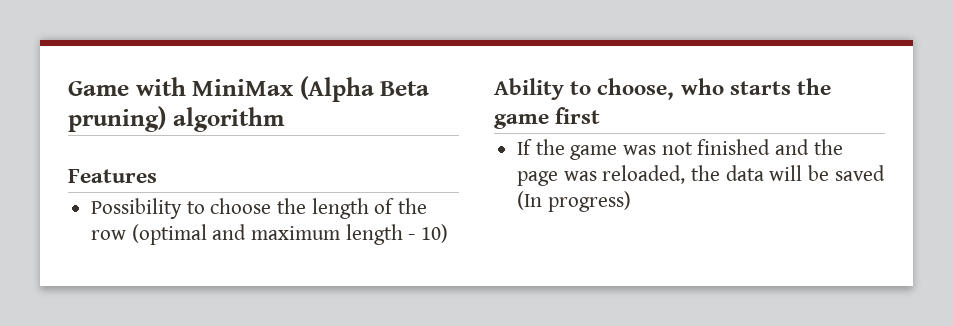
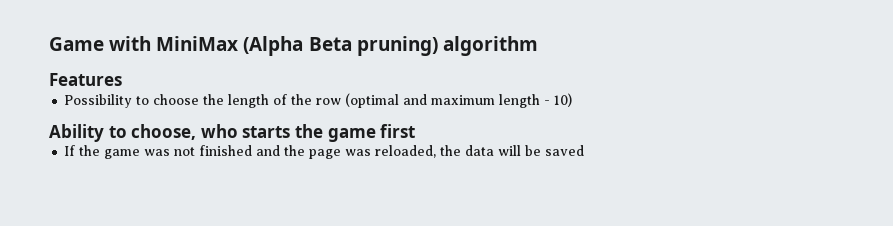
- If the game was not finished and the page was reloaded, the data will be saved (In progress)
+ If the game was not finished and the page was reloaded, the data will be saved

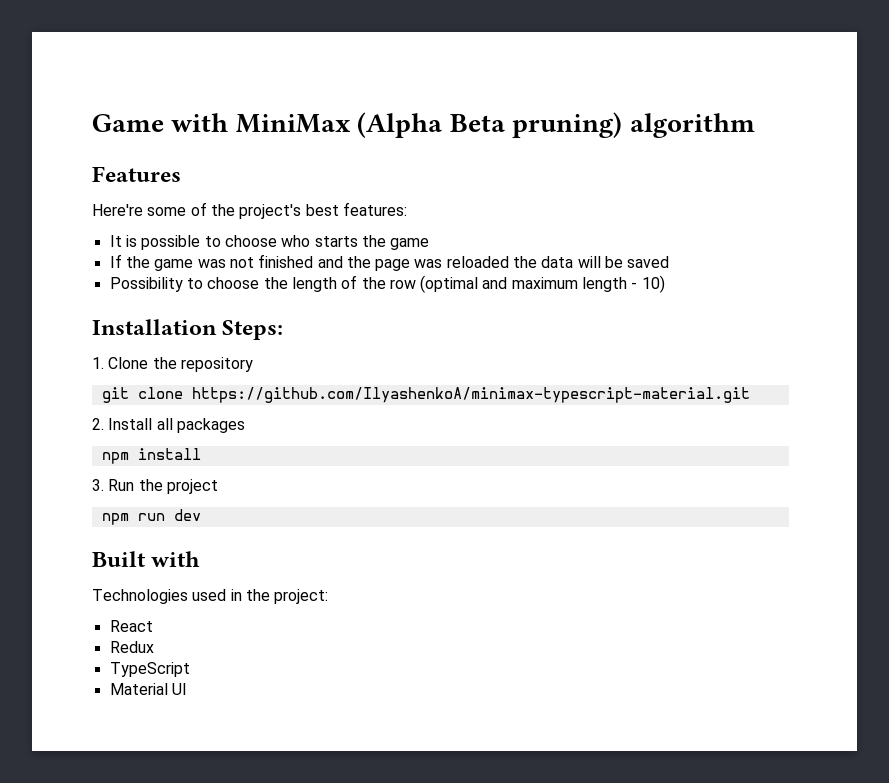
+ Here're some of the project's best features:
+ It is possible to choose who starts the game
+ If the game was not finished and the page was reloaded the data will be saved
- Ability to choose, who starts the game first
- If the game was not finished and the page was reloaded, the data will be saved
+ Installation Steps:
+ 1. Clone the repository
+ git clone https://github.com/IlyashenkoA/minimax-typescript-material.git
+ 2. Install all packages
+ npm install
+ 3. Run the project
+ npm run dev
+ Built with
+ Technologies used in the project:
+ React
+ Redux
+ TypeScript
+ Material UI

